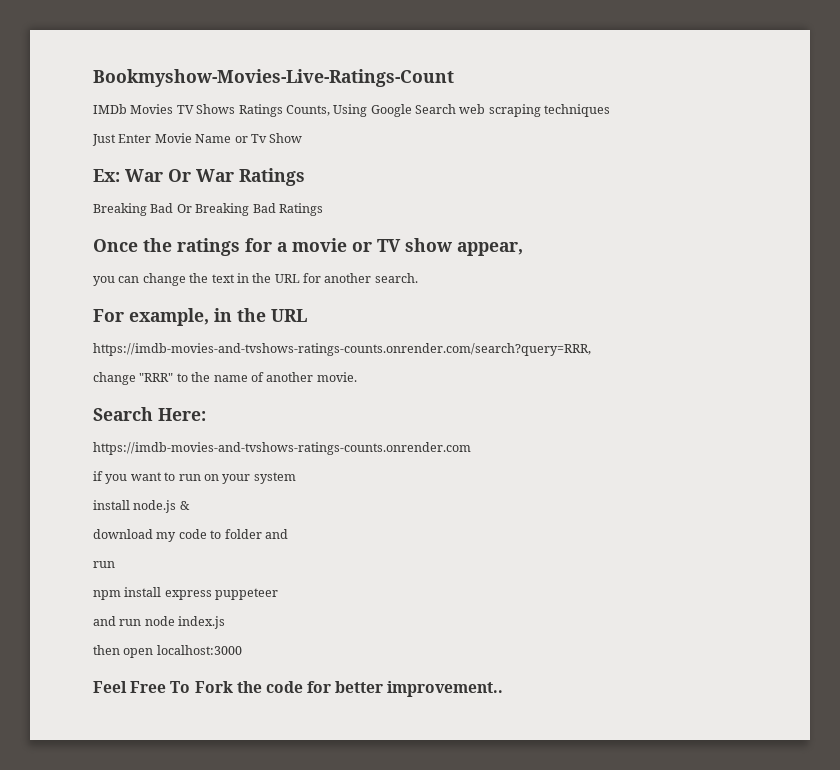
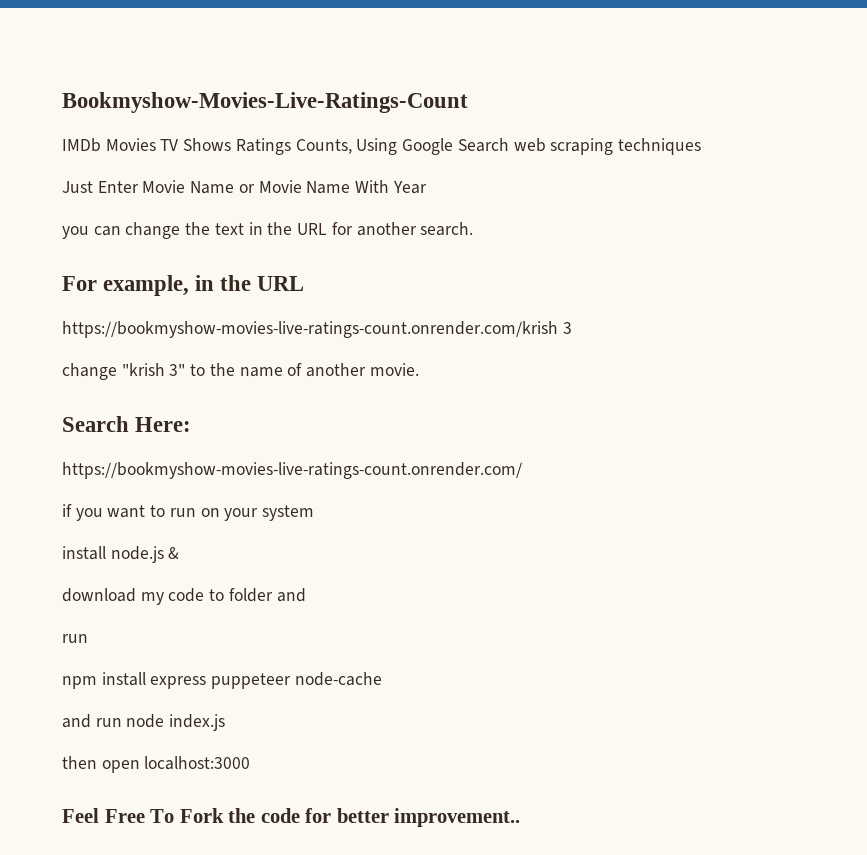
- Just Enter Movie Name or Tv Show
- Ex: War Or War Ratings
- Breaking Bad Or Breaking Bad Ratings
- Once the ratings for a movie or TV show appear,
+ Just Enter Movie Name or Movie Name With Year
- https://imdb-movies-and-tvshows-ratings-counts.onrender.com/search?query=RRR,
- change "RRR" to the name of another movie.
+ https://bookmyshow-movies-live-ratings-count.onrender.com/krish 3
+ change "krish 3" to the name of another movie.
- https://imdb-movies-and-tvshows-ratings-counts.onrender.com
+ https://bookmyshow-movies-live-ratings-count.onrender.com/
- npm install express puppeteer
+ npm install express puppeteer node-cache

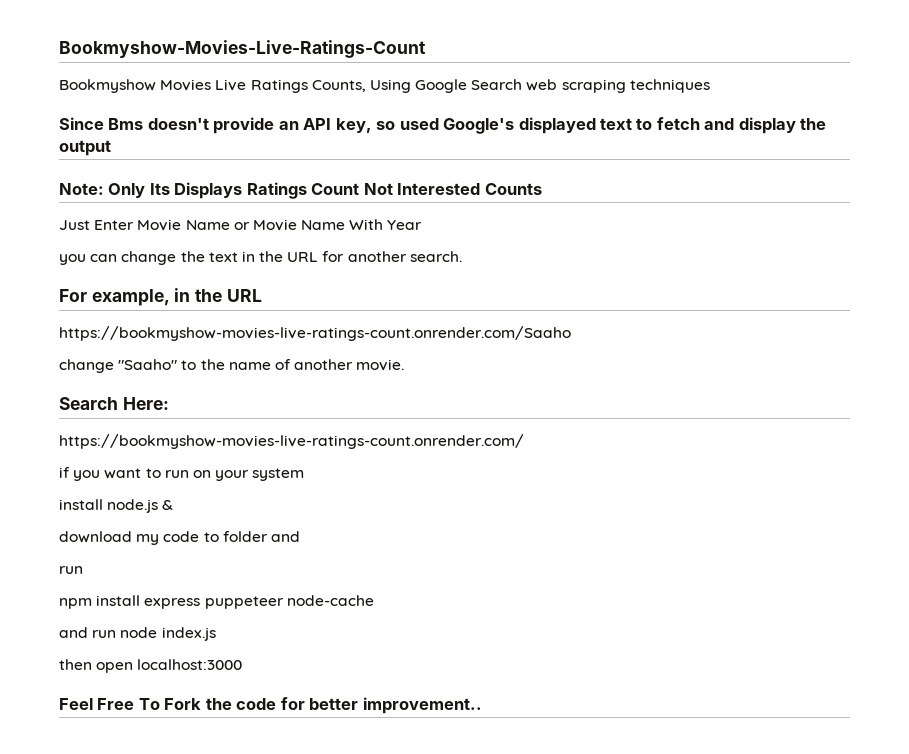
- IMDb Movies TV Shows Ratings Counts, Using Google Search web scraping techniques
+ Bookmyshow Movies Live Ratings Counts, Using Google Search web scraping techniques
+ Since Bms doesn't provide an API key, so used Google's displayed text to fetch and display the output
+ Note: Only Its Displays Ratings Count Not Interested Counts
- https://bookmyshow-movies-live-ratings-count.onrender.com/krish 3
- change "krish 3" to the name of another movie.
+ https://bookmyshow-movies-live-ratings-count.onrender.com/Saaho
+ change "Saaho" to the name of another movie.

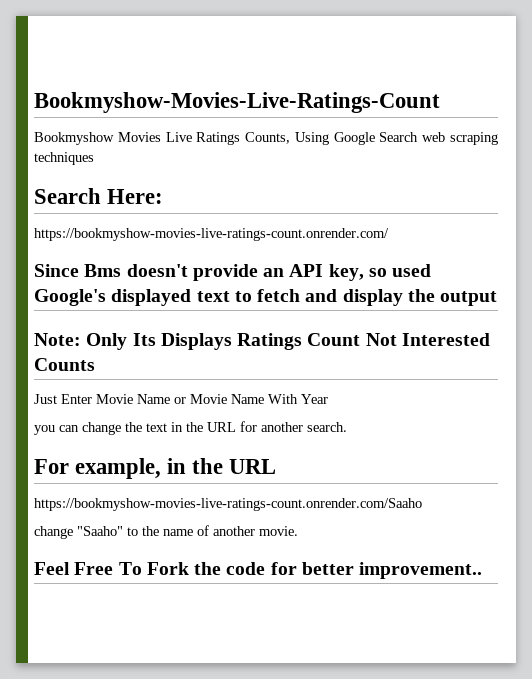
+ Search Here:
+ https://bookmyshow-movies-live-ratings-count.onrender.com/
- Search Here:
- https://bookmyshow-movies-live-ratings-count.onrender.com/
- if you want to run on your system
- install node.js &
- download my code to folder and
- run
- npm install express puppeteer node-cache
- and run node index.js
- then open localhost:3000

